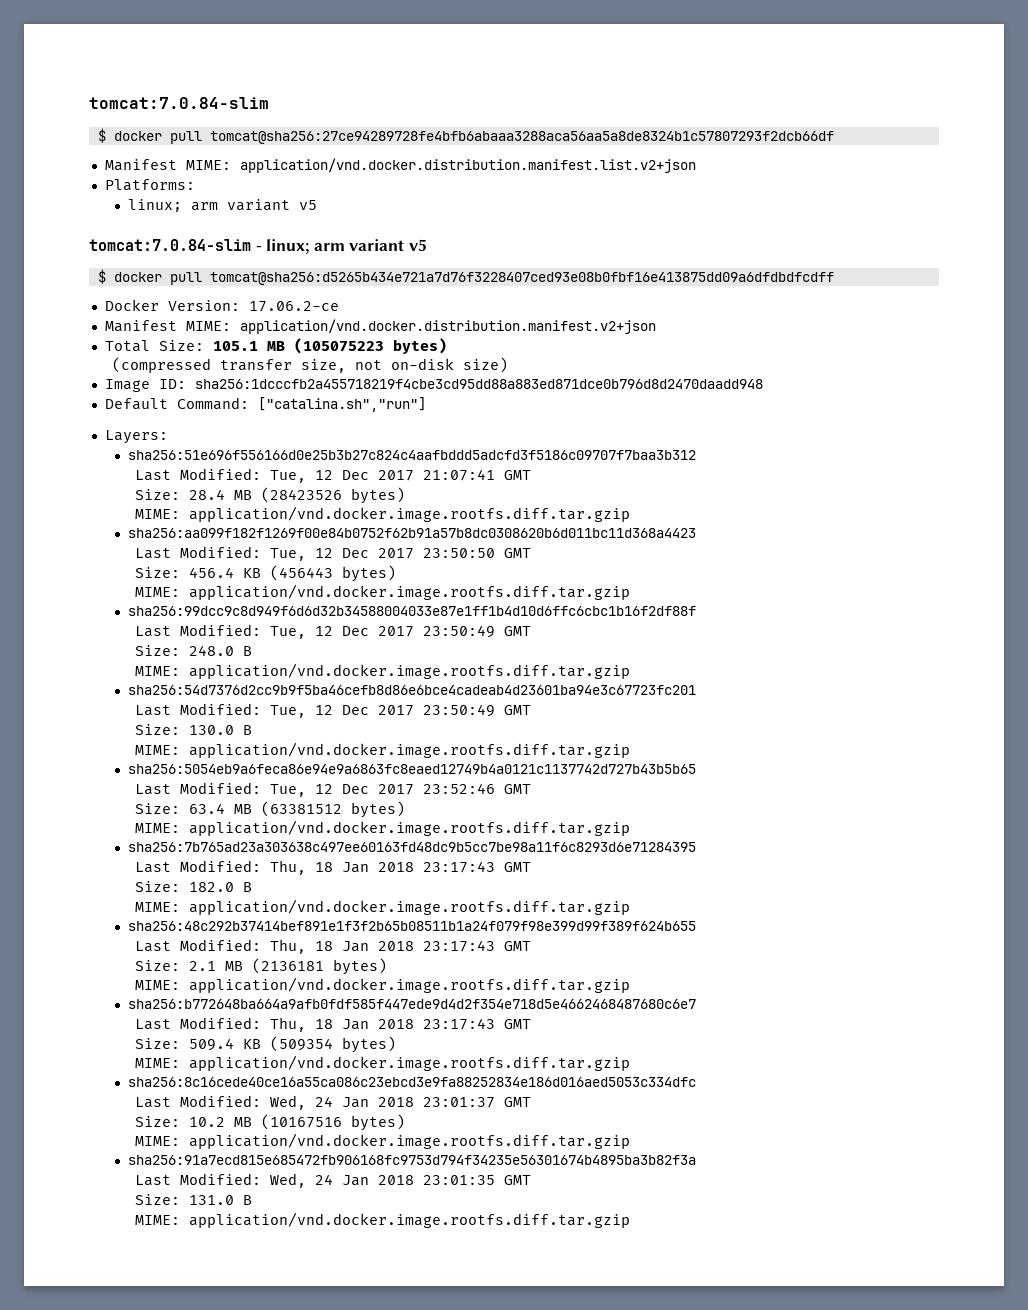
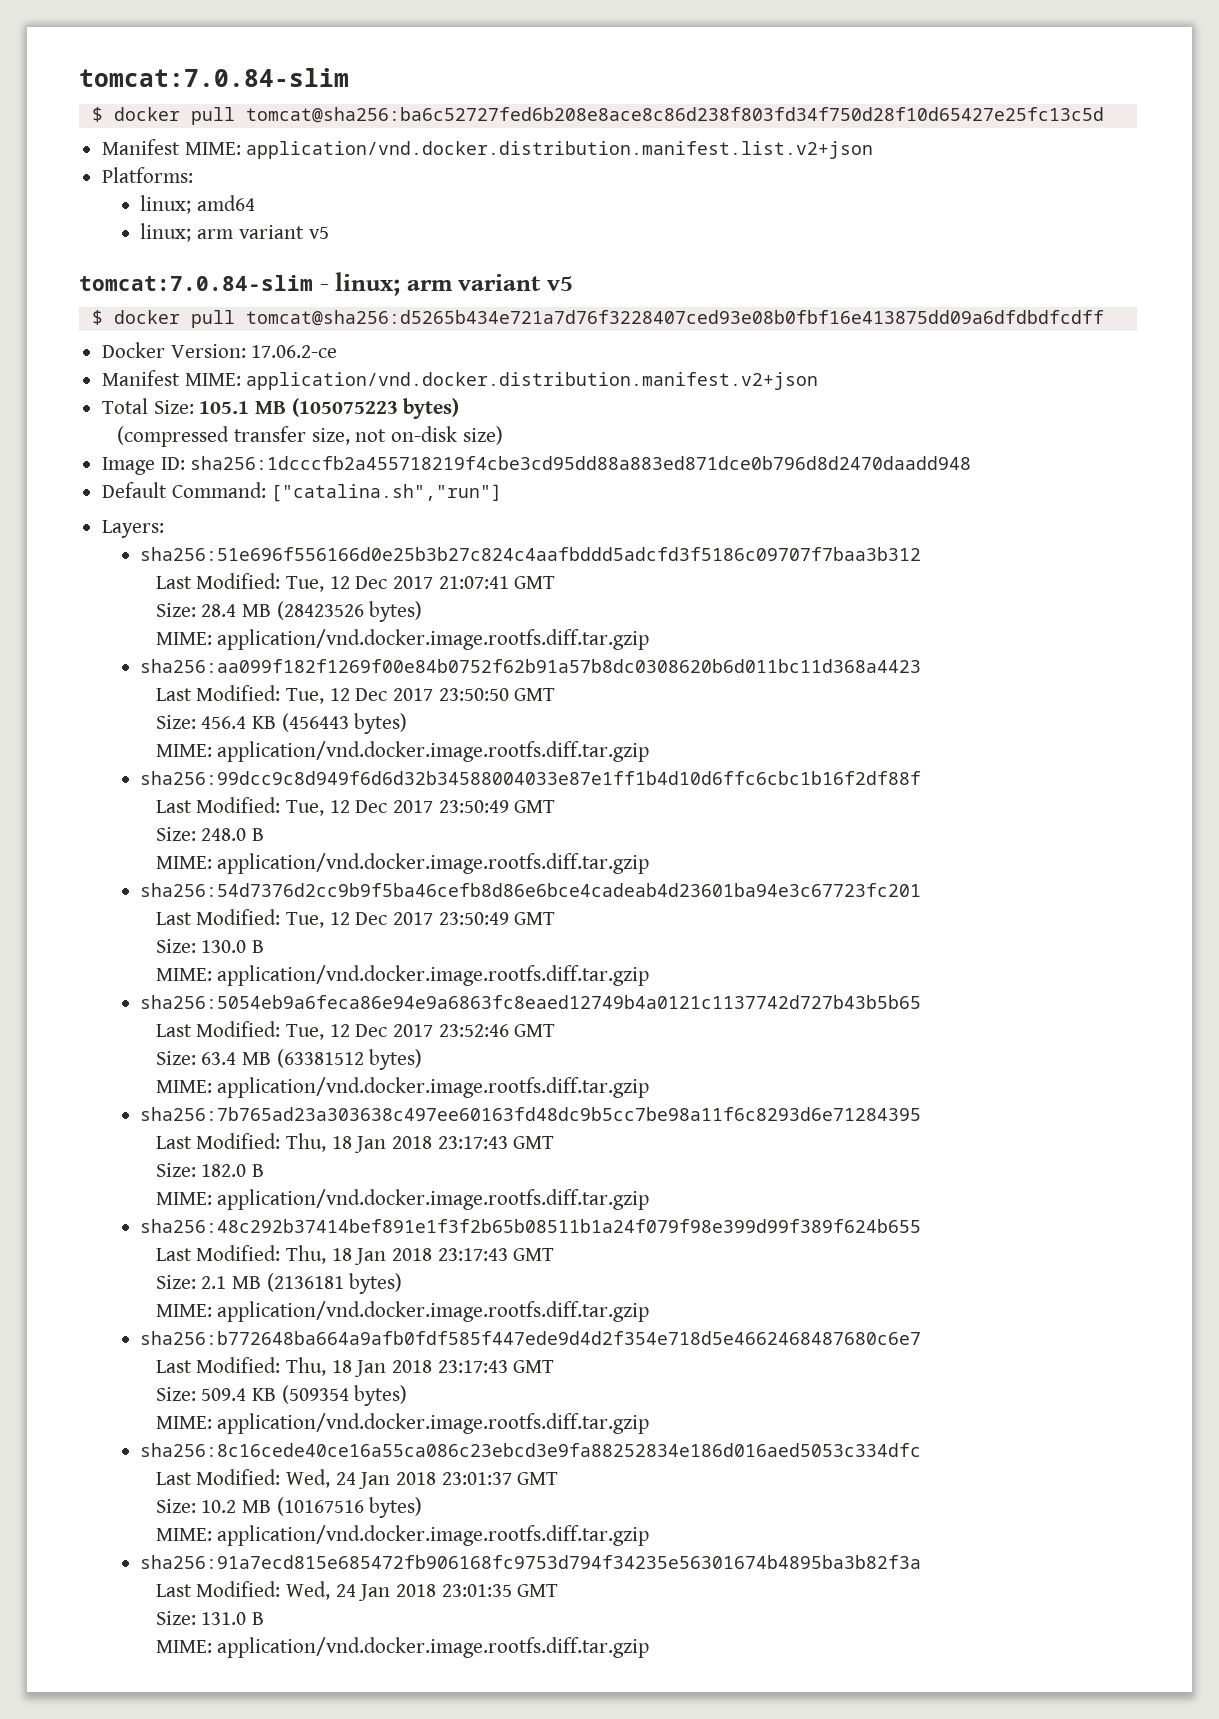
- $ docker pull tomcat@sha256:27ce94289728fe4bfb6abaaa3288aca56aa5a8de8324b1c57807293f2dcb66df
+ $ docker pull tomcat@sha256:ba6c52727fed6b208e8ace8c86d238f803fd34f750d28f10d65427e25fc13c5d
+ linux; amd64

